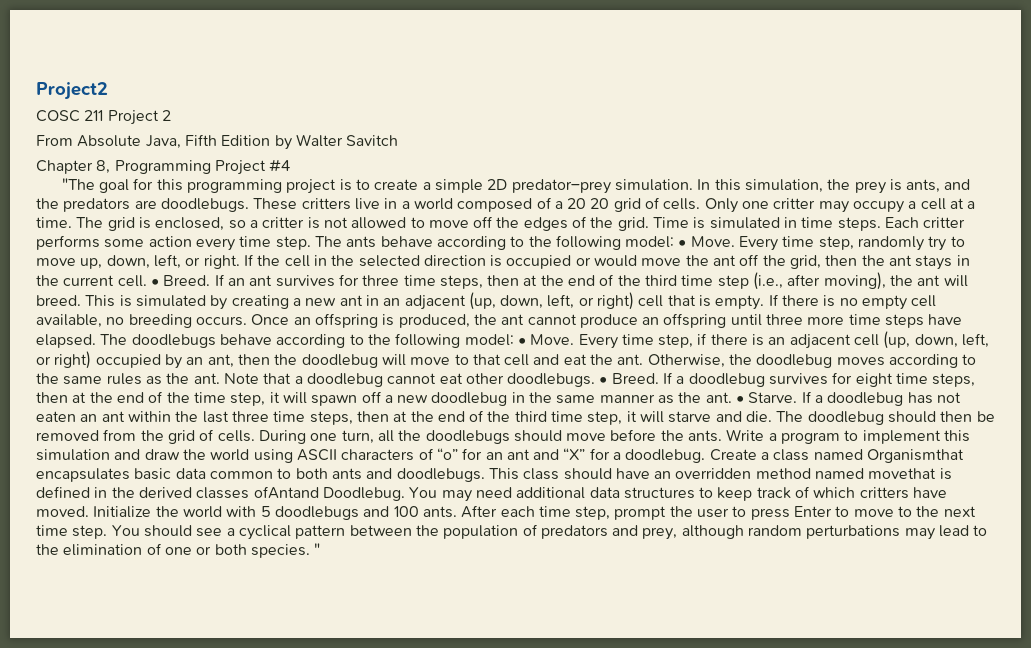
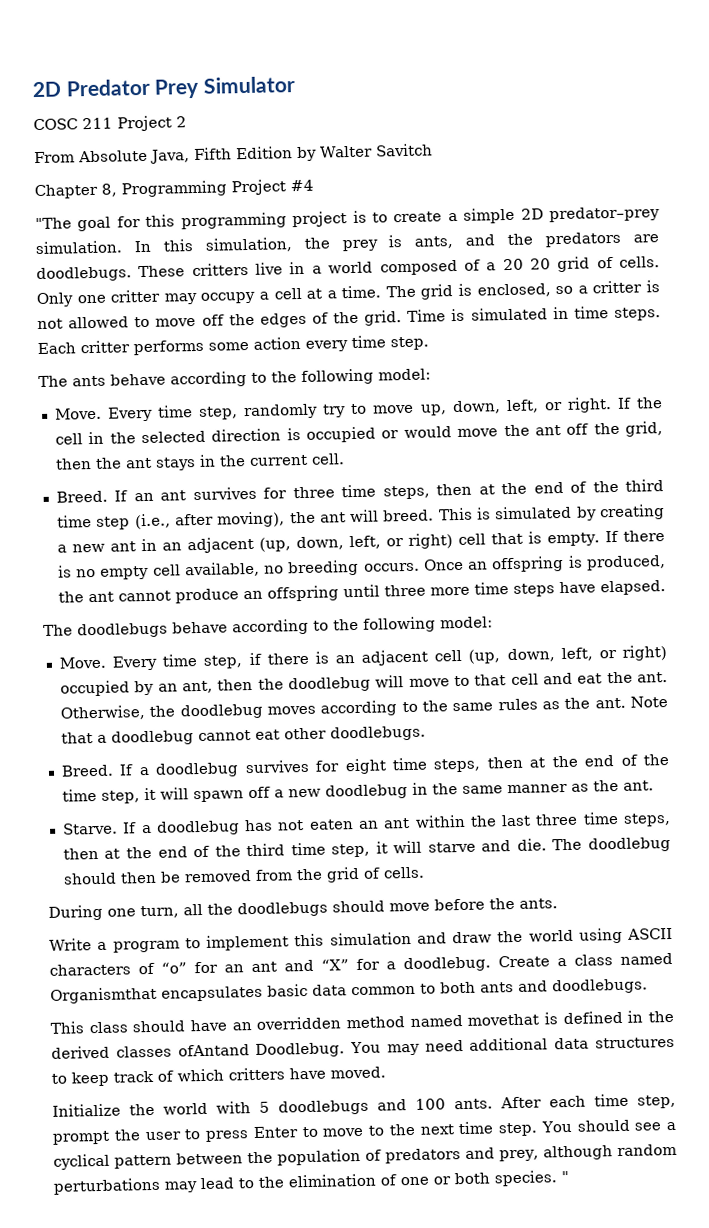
- Project2
+ 2D Predator Prey Simulator
- Each critter performs some action every time step. The ants behave according to the following model: • Move.
+ Each critter performs some action every time step.
+ The ants behave according to the following model:
+ Move.
- If the cell in the selected direction is occupied or would move the ant off the grid, then the ant stays in the current cell. • Breed.
+ If the cell in the selected direction is occupied or would move the ant off the grid, then the ant stays in the current cell.
+ Breed.
- Once an offspring is produced, the ant cannot produce an offspring until three more time steps have elapsed. The doodlebugs behave according to the following model: • Move.
+ Once an offspring is produced, the ant cannot produce an offspring until three more time steps have elapsed.
+ The doodlebugs behave according to the following model:
+ Move.
- Note that a doodlebug cannot eat other doodlebugs. • Breed.
+ Note that a doodlebug cannot eat other doodlebugs.
+ Breed.
- If a doodlebug survives for eight time steps, then at the end of the time step, it will spawn off a new doodlebug in the same manner as the ant. • Starve.
+ If a doodlebug survives for eight time steps, then at the end of the time step, it will spawn off a new doodlebug in the same manner as the ant.
+ Starve.
- The doodlebug should then be removed from the grid of cells. During one turn, all the doodlebugs should move before the ants. Write a program to implement this simulation and draw the world using ASCII characters of “o” for an ant and “X” for a doodlebug.
+ The doodlebug should then be removed from the grid of cells.
+ During one turn, all the doodlebugs should move before the ants.
+ Write a program to implement this simulation and draw the world using ASCII characters of “o” for an ant and “X” for a doodlebug.
- Create a class named Organismthat encapsulates basic data common to both ants and doodlebugs. This class should have an overridden method named movethat is defined in the derived classes ofAntand Doodlebug.
+ Create a class named Organismthat encapsulates basic data common to both ants and doodlebugs.
+ This class should have an overridden method named movethat is defined in the derived classes ofAntand Doodlebug.
- You may need additional data structures to keep track of which critters have moved. Initialize the world with 5 doodlebugs and 100 ants.
+ You may need additional data structures to keep track of which critters have moved.
+ Initialize the world with 5 doodlebugs and 100 ants.

